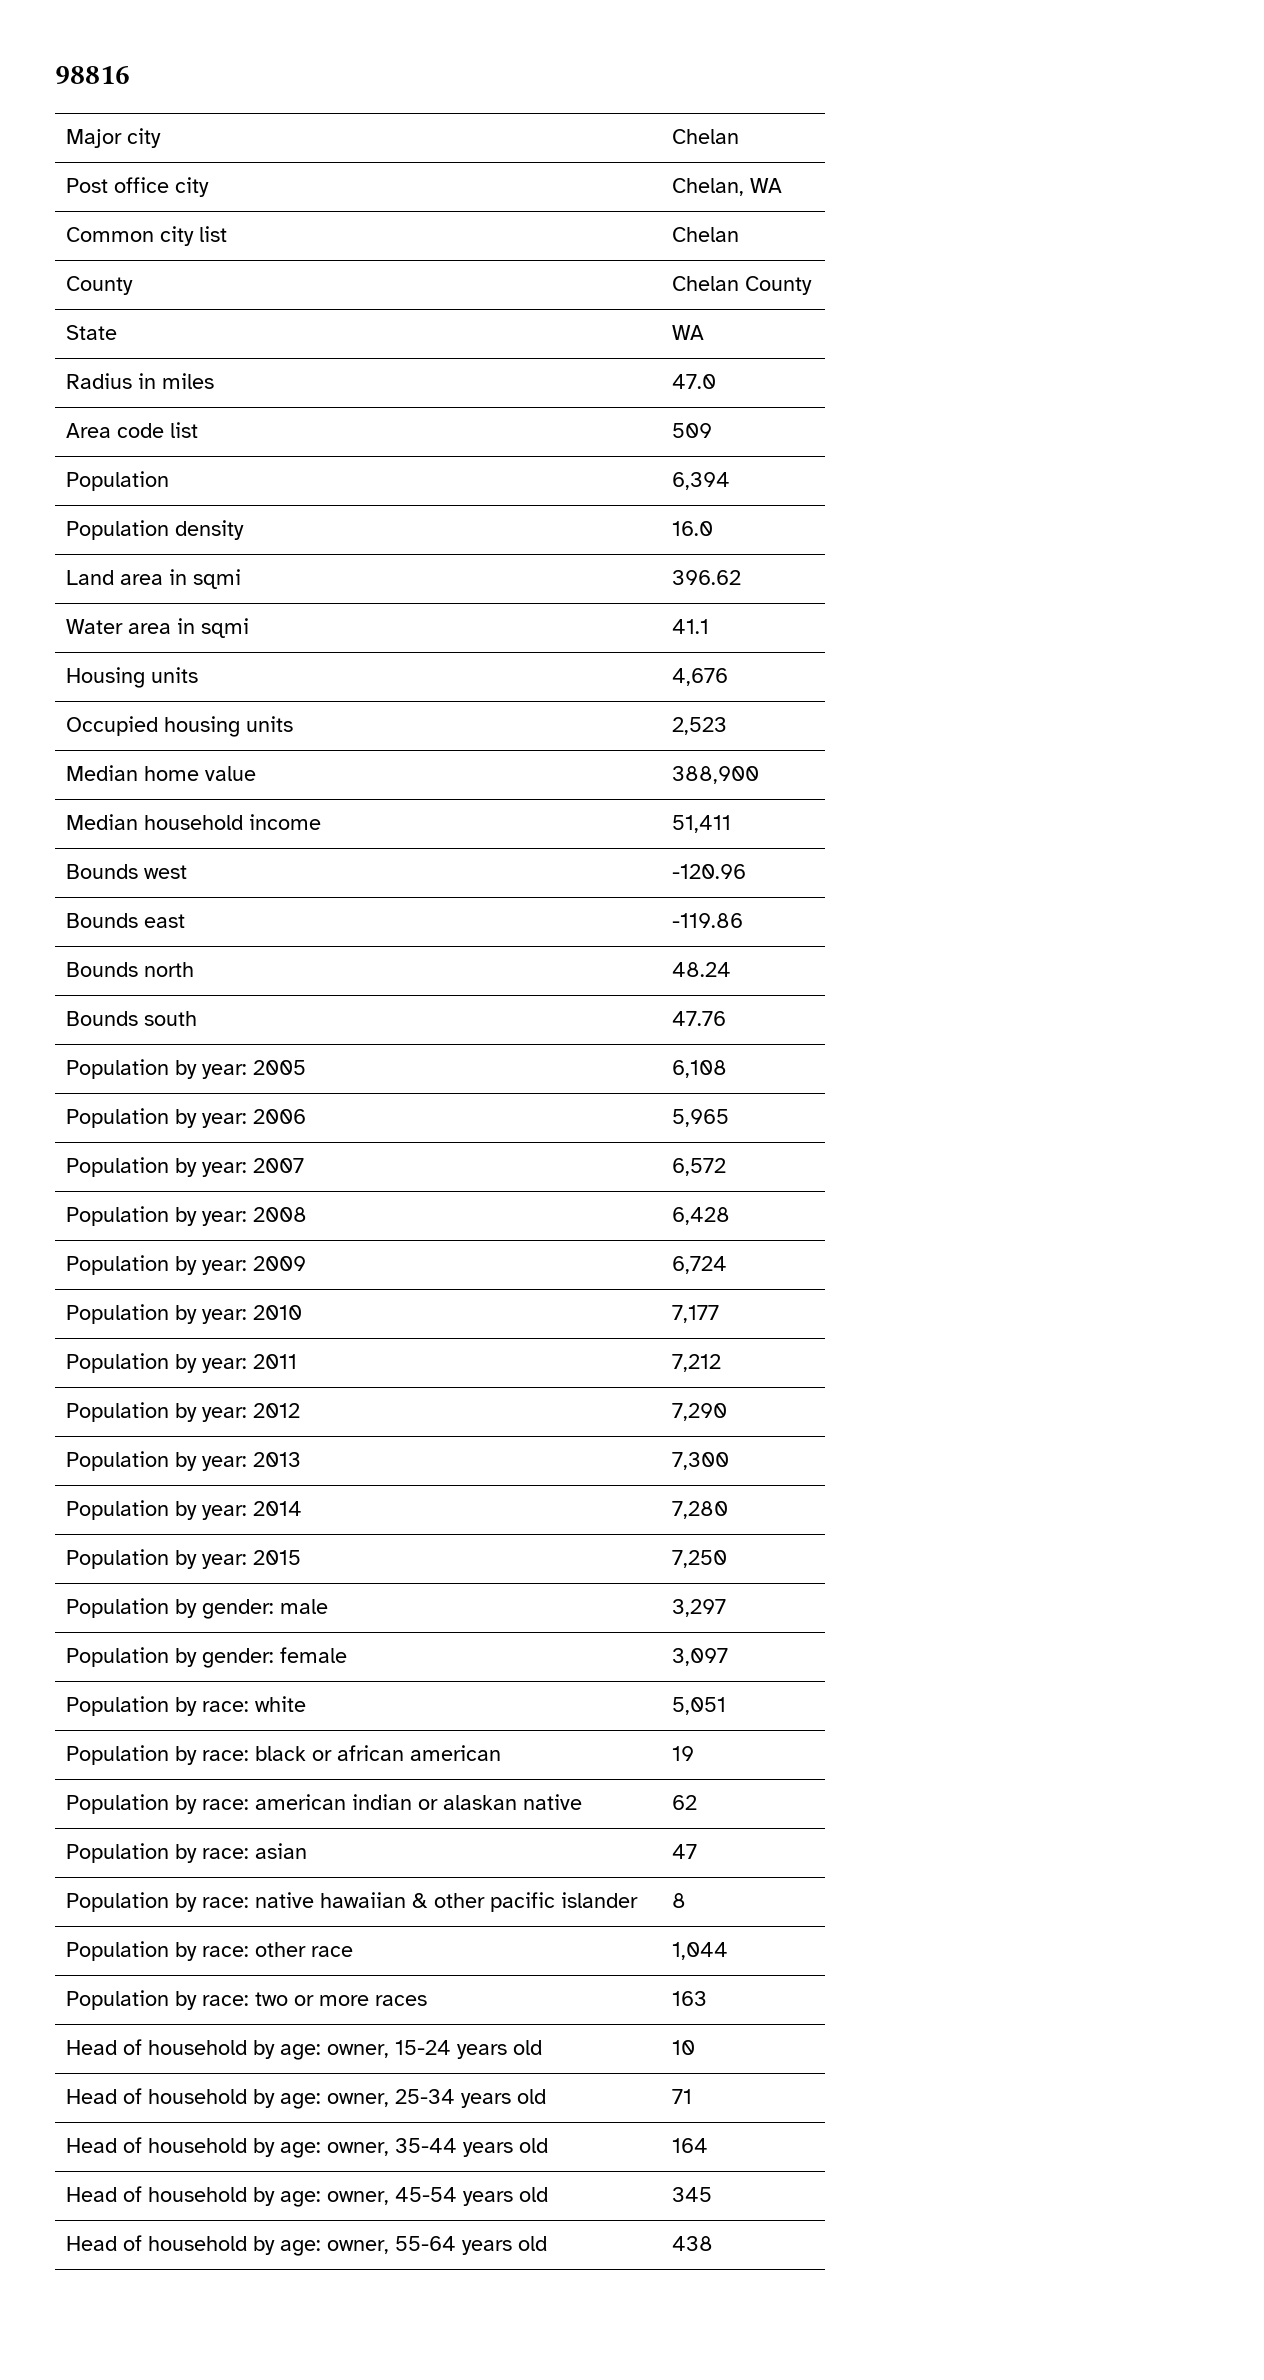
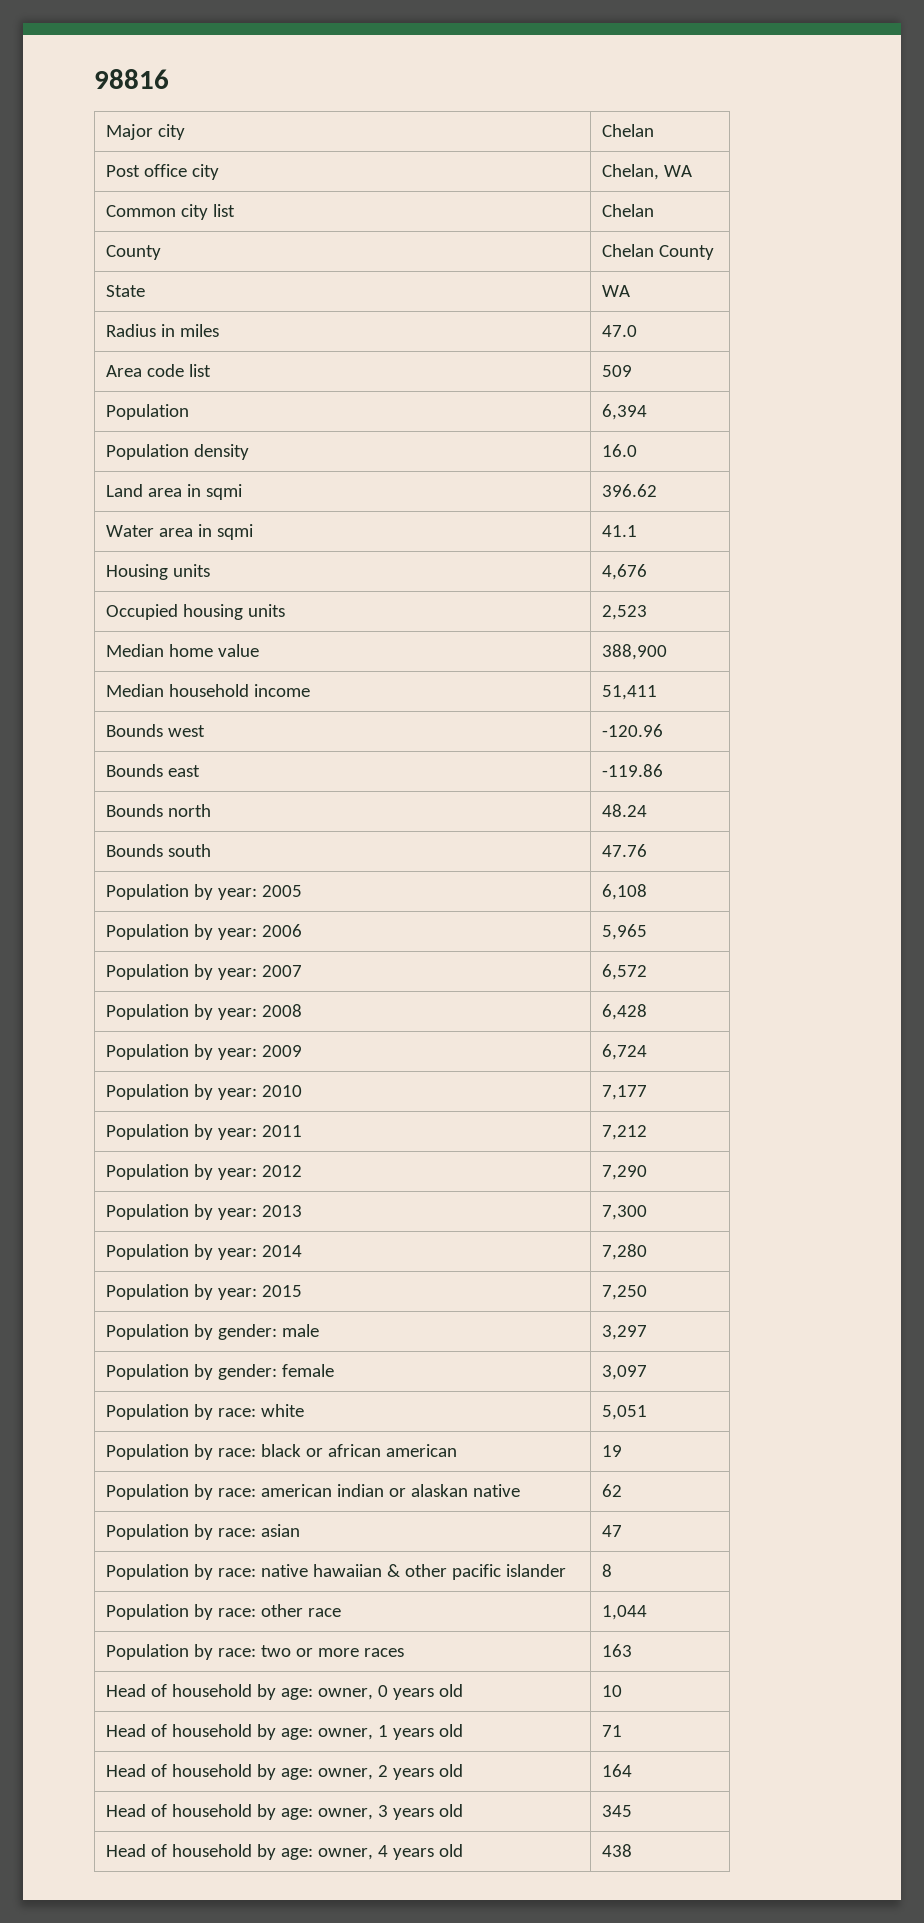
- Head of household by age: owner, 15-24 years old | 10
+ Head of household by age: owner, 0 years old | 10
- Head of household by age: owner, 25-34 years old | 71
+ Head of household by age: owner, 1 years old | 71
- Head of household by age: owner, 35-44 years old | 164
+ Head of household by age: owner, 2 years old | 164
- Head of household by age: owner, 45-54 years old | 345
+ Head of household by age: owner, 3 years old | 345
- Head of household by age: owner, 55-64 years old | 438
+ Head of household by age: owner, 4 years old | 438

